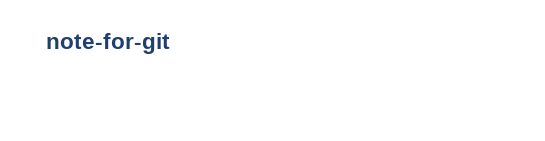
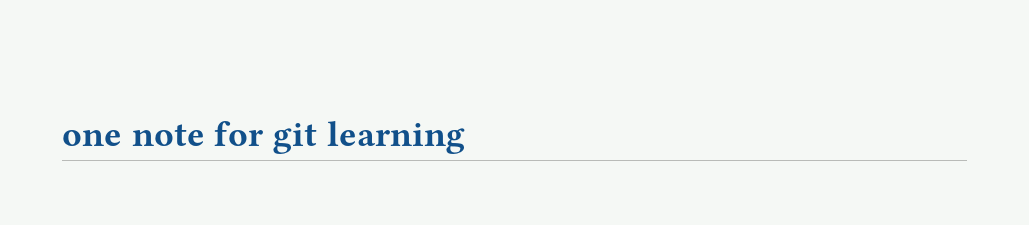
- note-for-git
+ one note for git learning

